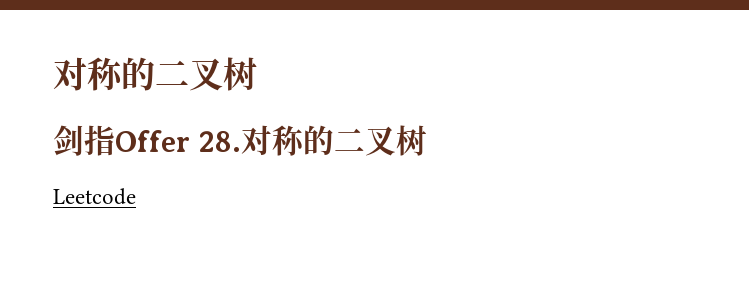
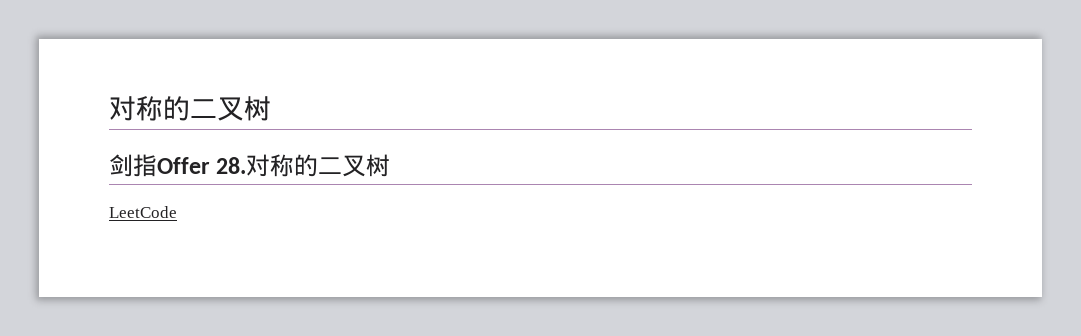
- Leetcode
+ LeetCode

